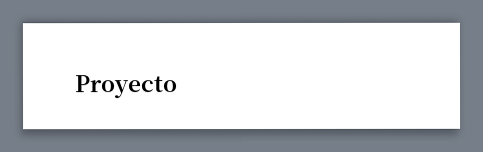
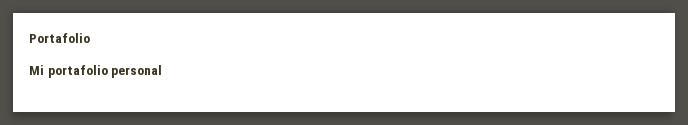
- Proyecto
+ Portafolio
+ Mi portafolio personal

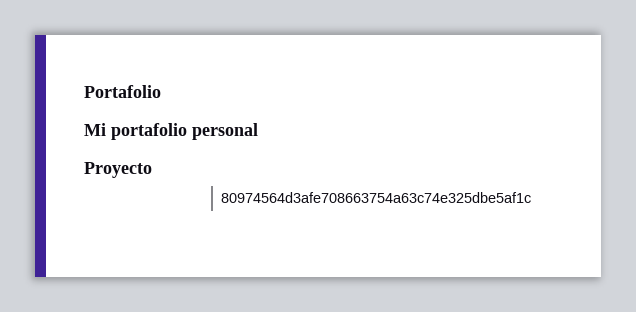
+ Proyecto
+ 80974564d3afe708663754a63c74e325dbe5af1c

